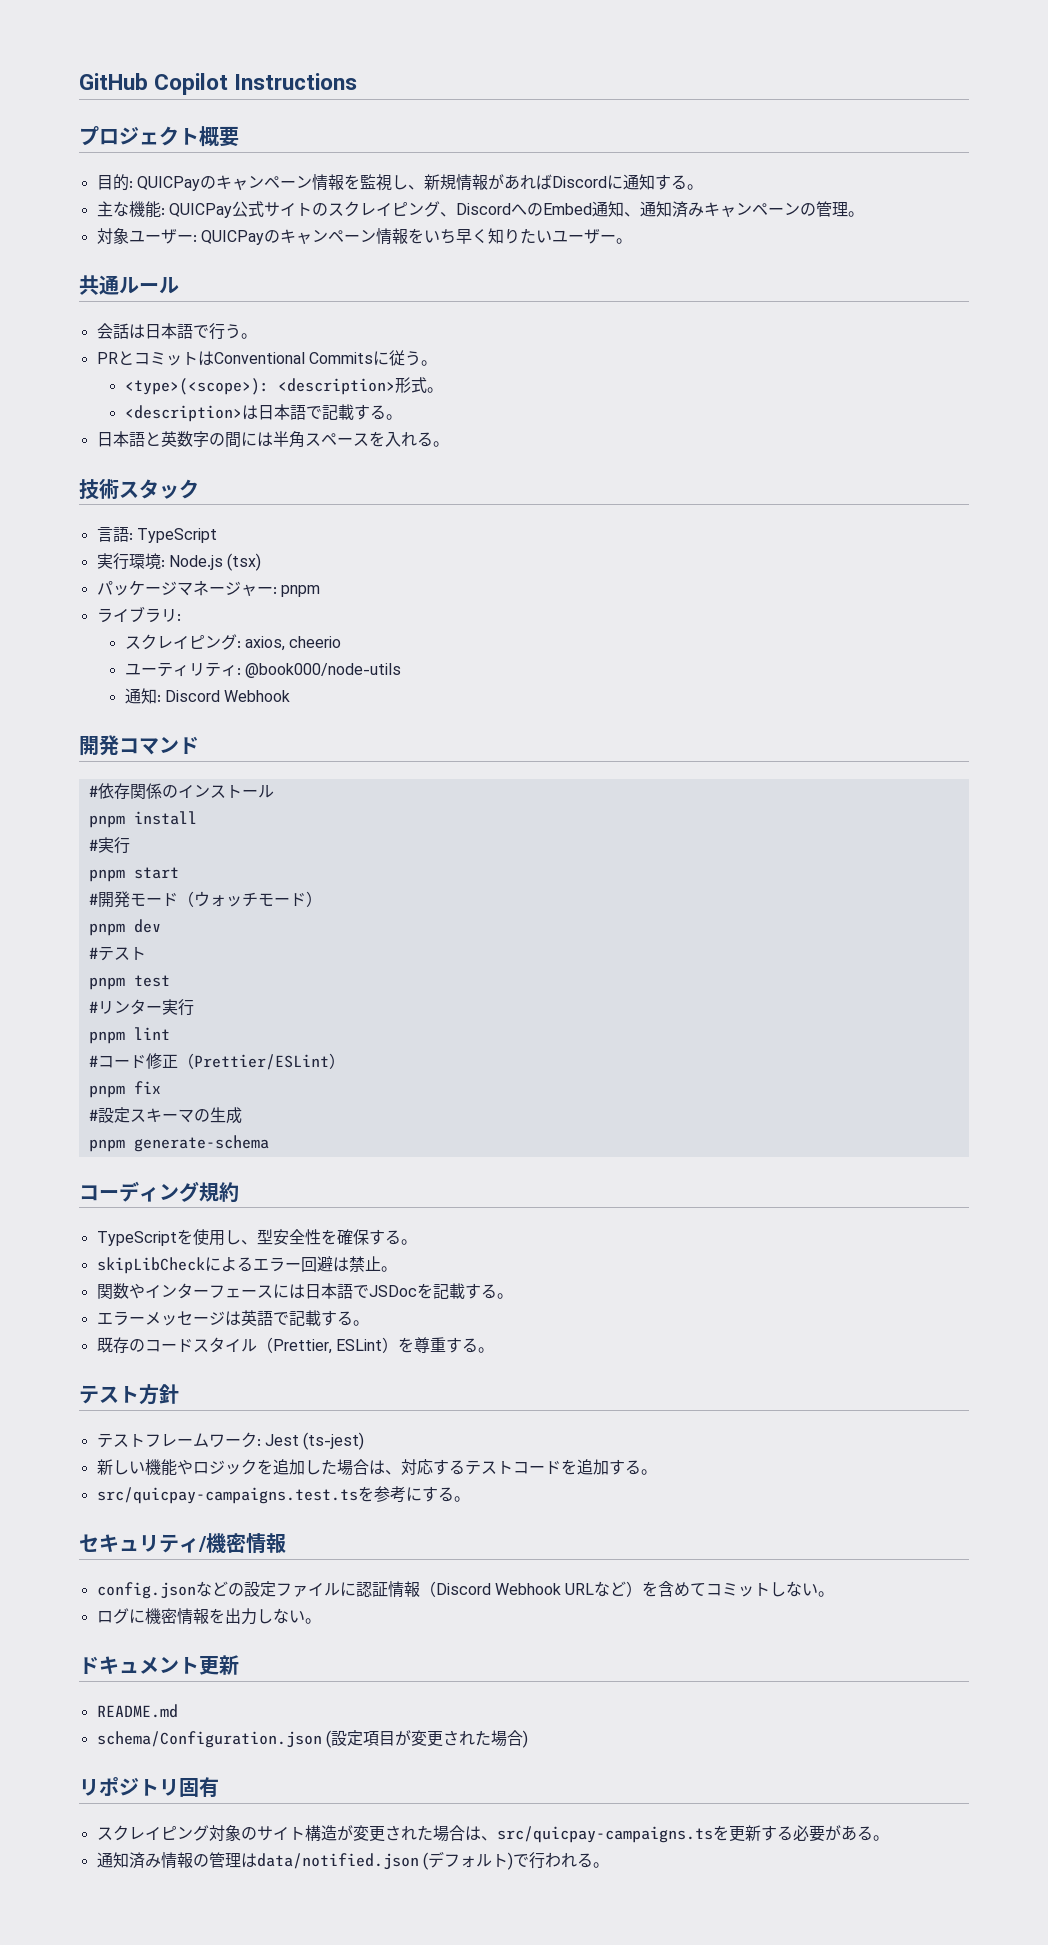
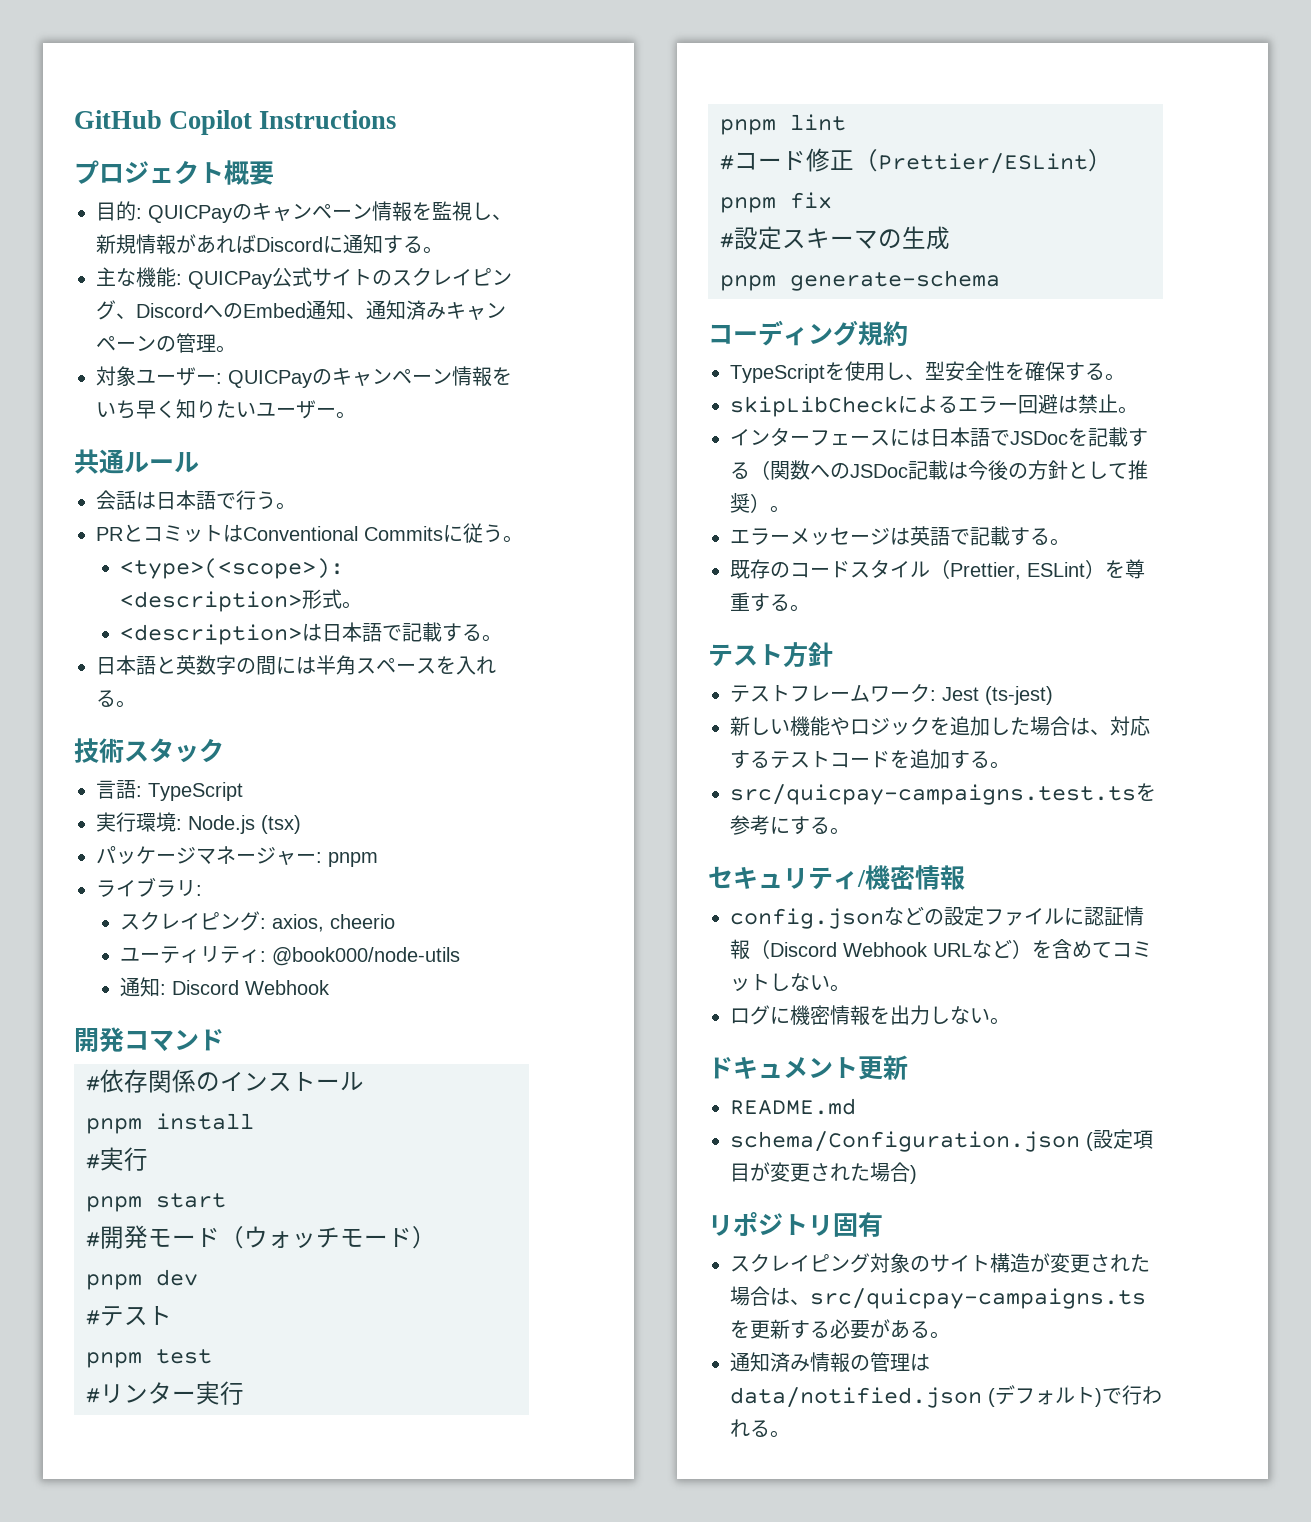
- 関数やインターフェースには日本語でJSDocを記載する。
+ インターフェースには日本語でJSDocを記載する（関数へのJSDoc記載は今後の方針として推奨）。

